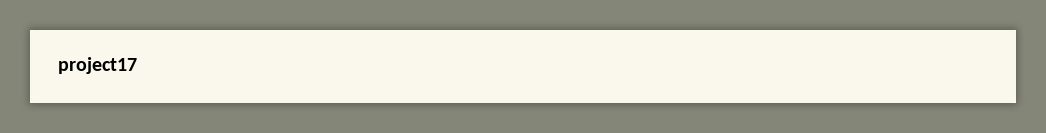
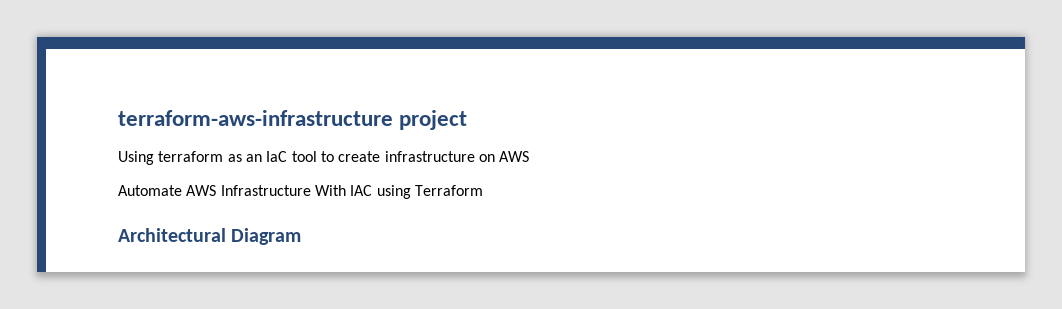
- project17
+ terraform-aws-infrastructure project
+ Using terraform as an IaC tool to create infrastructure on AWS
+ Automate AWS Infrastructure With IAC using Terraform
+ Architectural Diagram

